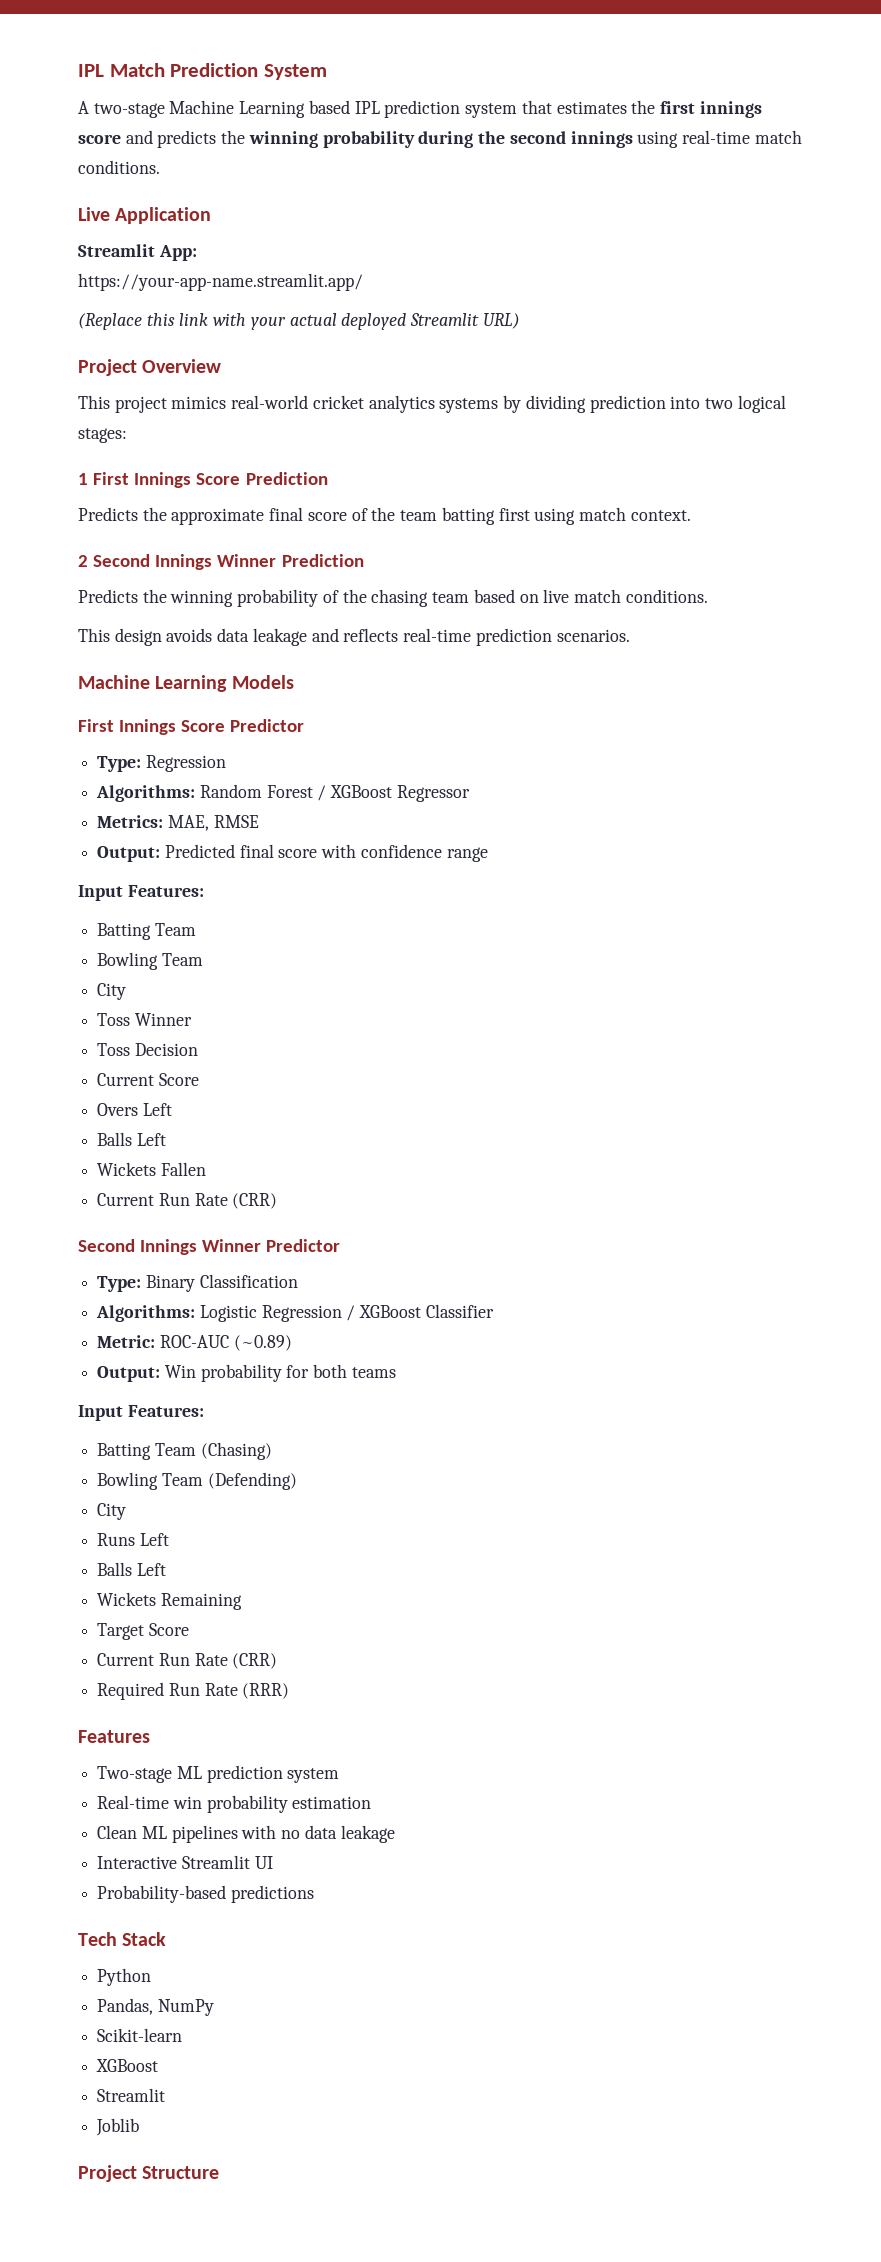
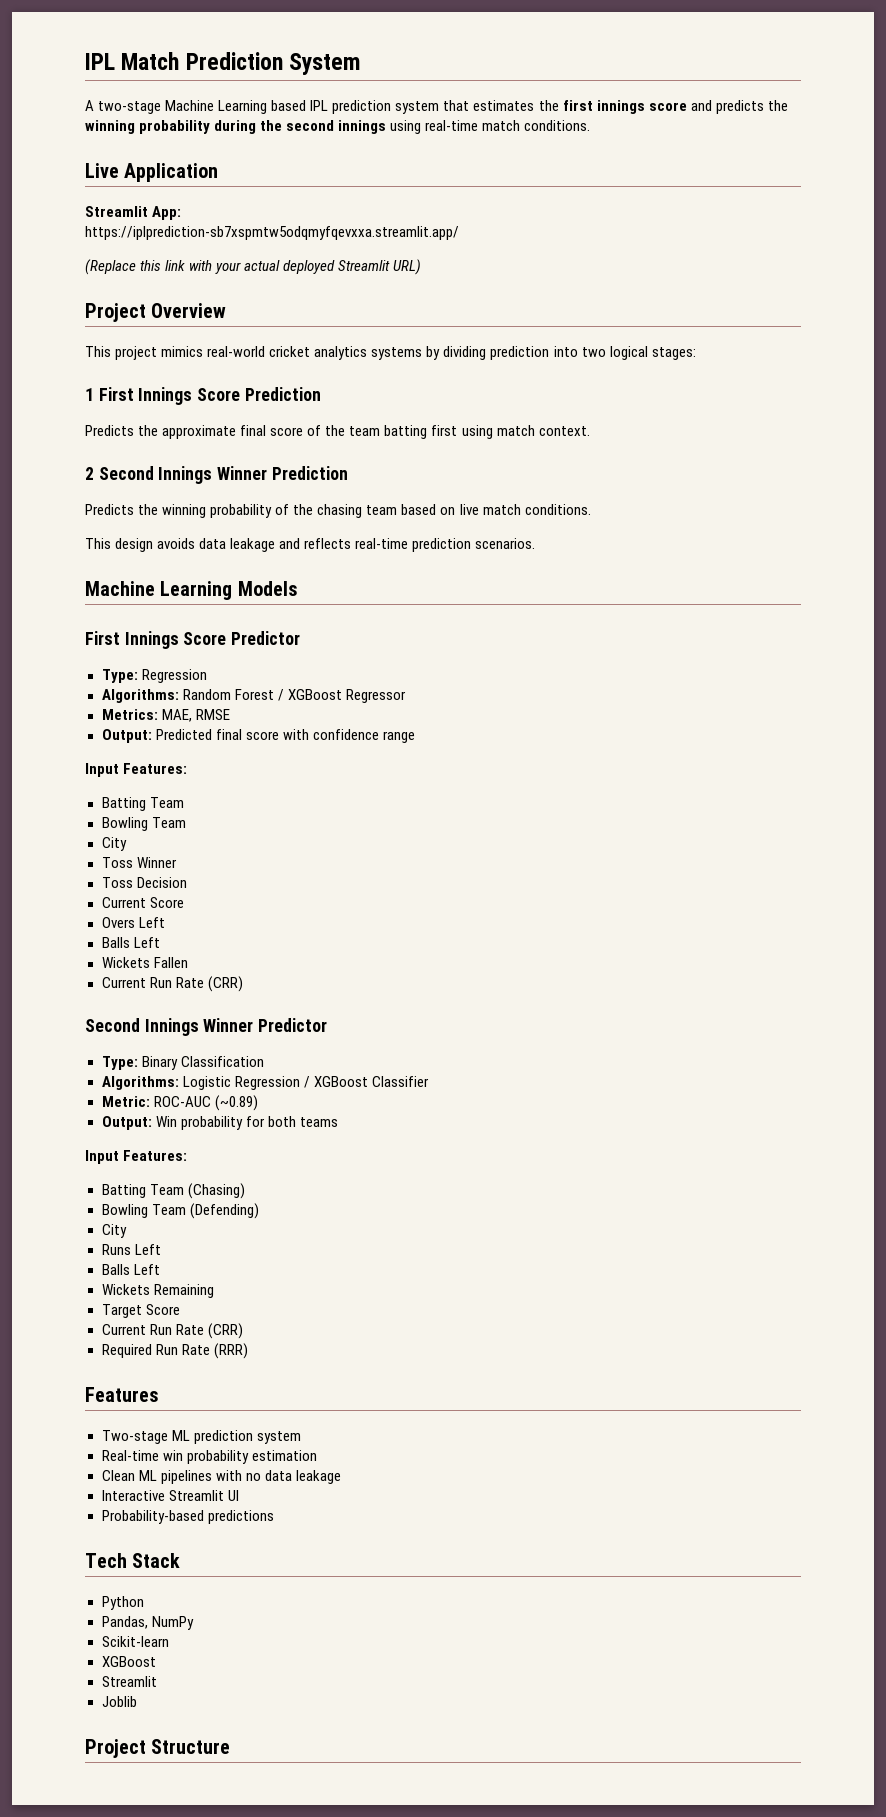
- https://your-app-name.streamlit.app/
+ https://iplprediction-sb7xspmtw5odqmyfqevxxa.streamlit.app/

